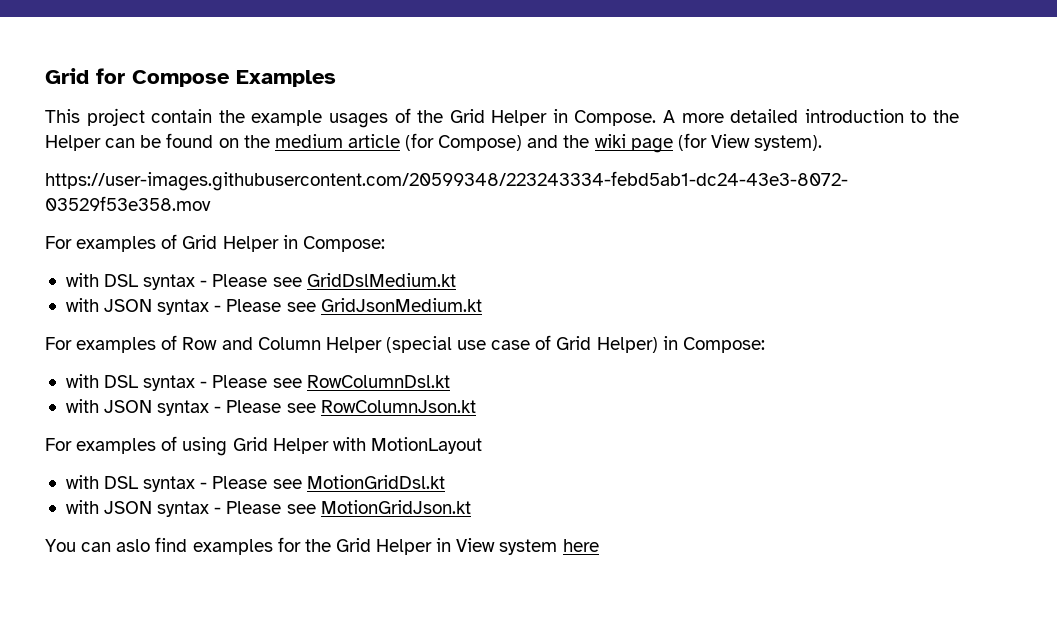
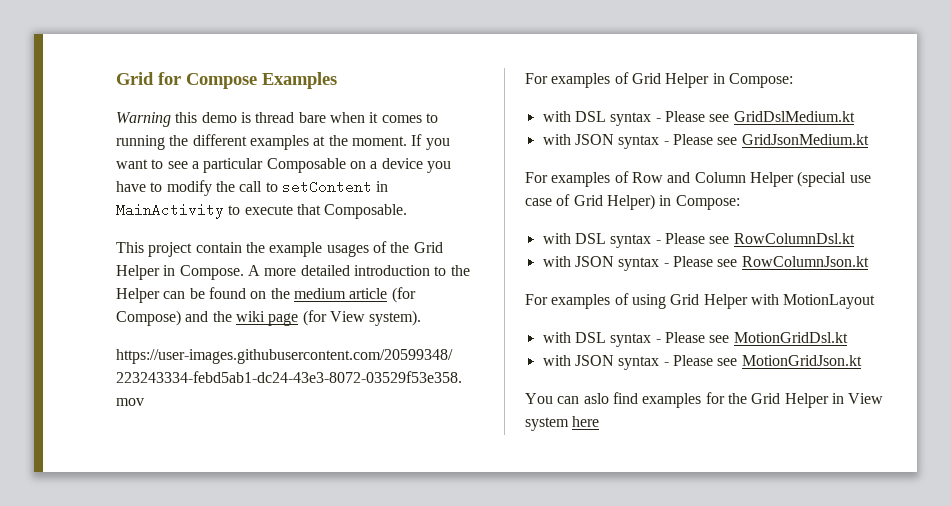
+ Warning this demo is thread bare when it comes to running the different examples at the moment. If you want to see a particular Composable on a device you have to modify the call to setContent in MainActivity to execute that Composable.

